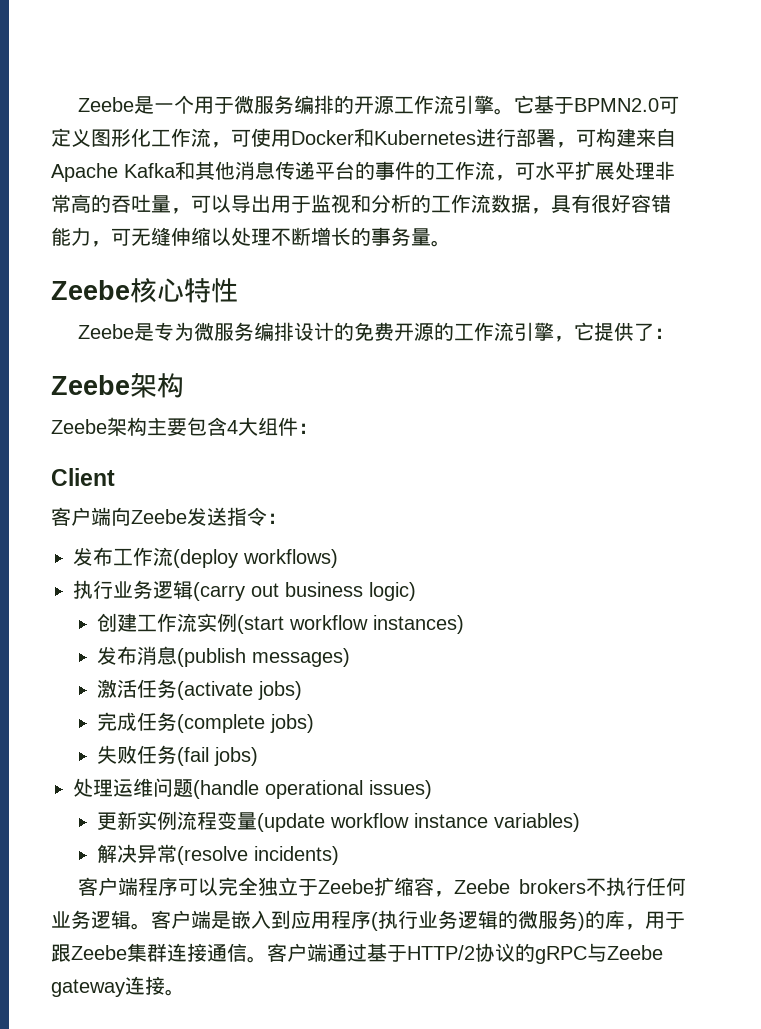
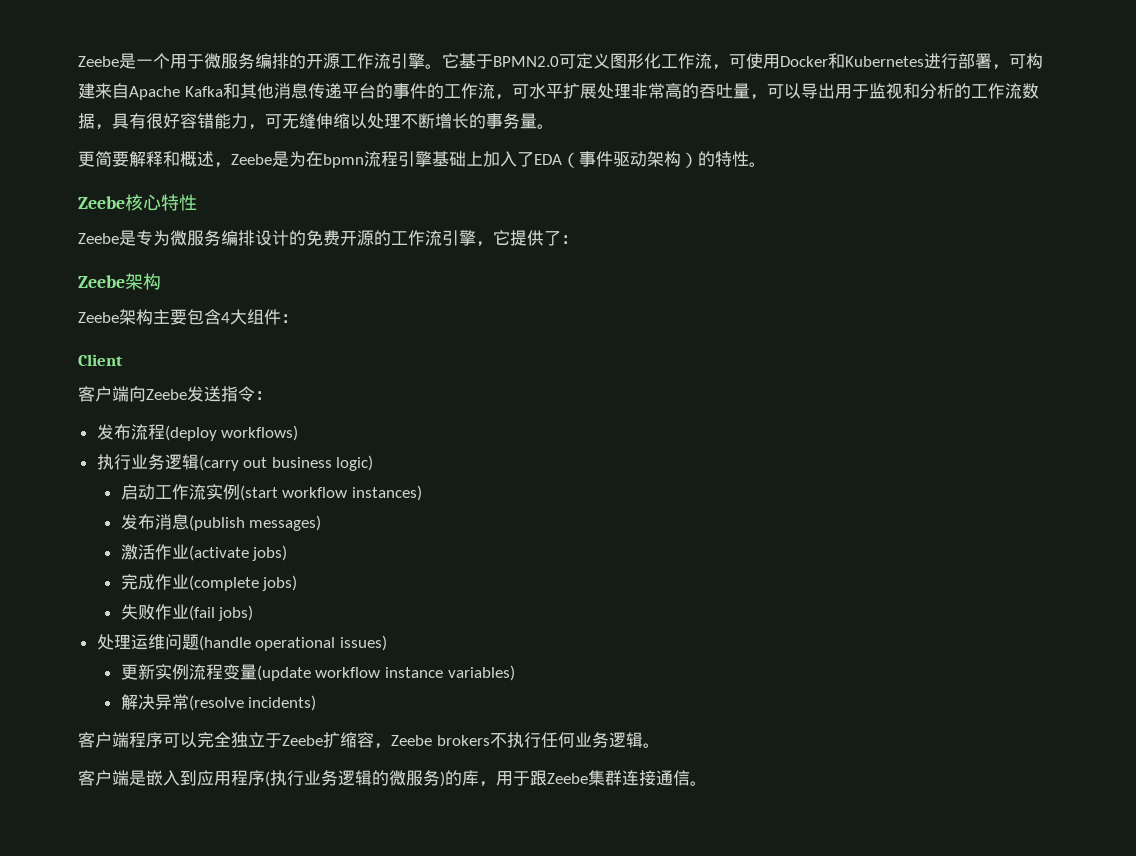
+ 更简要解释和概述，Zeebe是为在bpmn流程引擎基础上加入了EDA（事件驱动架构）的特性。
- 发布工作流(deploy workflows)
+ 发布流程(deploy workflows)
- 创建工作流实例(start workflow instances)
+ 启动工作流实例(start workflow instances)
- 激活任务(activate jobs)
+ 激活作业(activate jobs)
- 完成任务(complete jobs)
+ 完成作业(complete jobs)
- 失败任务(fail jobs)
+ 失败作业(fail jobs)
- 客户端程序可以完全独立于Zeebe扩缩容，Zeebe brokers不执行任何业务逻辑。客户端是嵌入到应用程序(执行业务逻辑的微服务)的库，用于跟Zeebe集群连接通信。客户端通过基于HTTP/2协议的gRPC与Zeebe gateway连接。
+ 客户端程序可以完全独立于Zeebe扩缩容，Zeebe brokers不执行任何业务逻辑。
+ 客户端是嵌入到应用程序(执行业务逻辑的微服务)的库，用于跟Zeebe集群连接通信。

